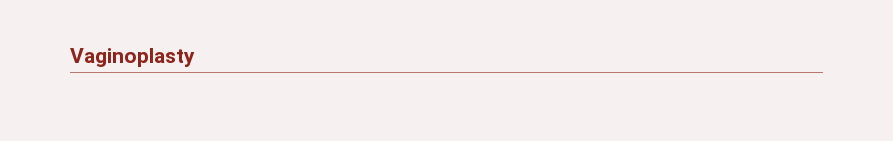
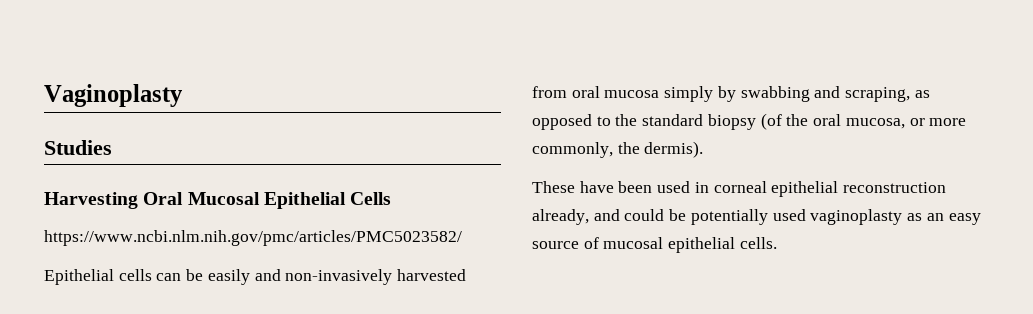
+ Studies
+ Harvesting Oral Mucosal Epithelial Cells
+ https://www.ncbi.nlm.nih.gov/pmc/articles/PMC5023582/
+ Epithelial cells can be easily and non-invasively harvested from oral mucosa simply by swabbing and scraping, as opposed to the standard biopsy (of the oral mucosa, or more commonly, the dermis).
+ These have been used in corneal epithelial reconstruction already, and could be potentially used vaginoplasty as an easy source of mucosal epithelial cells.

